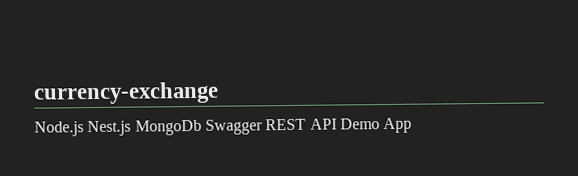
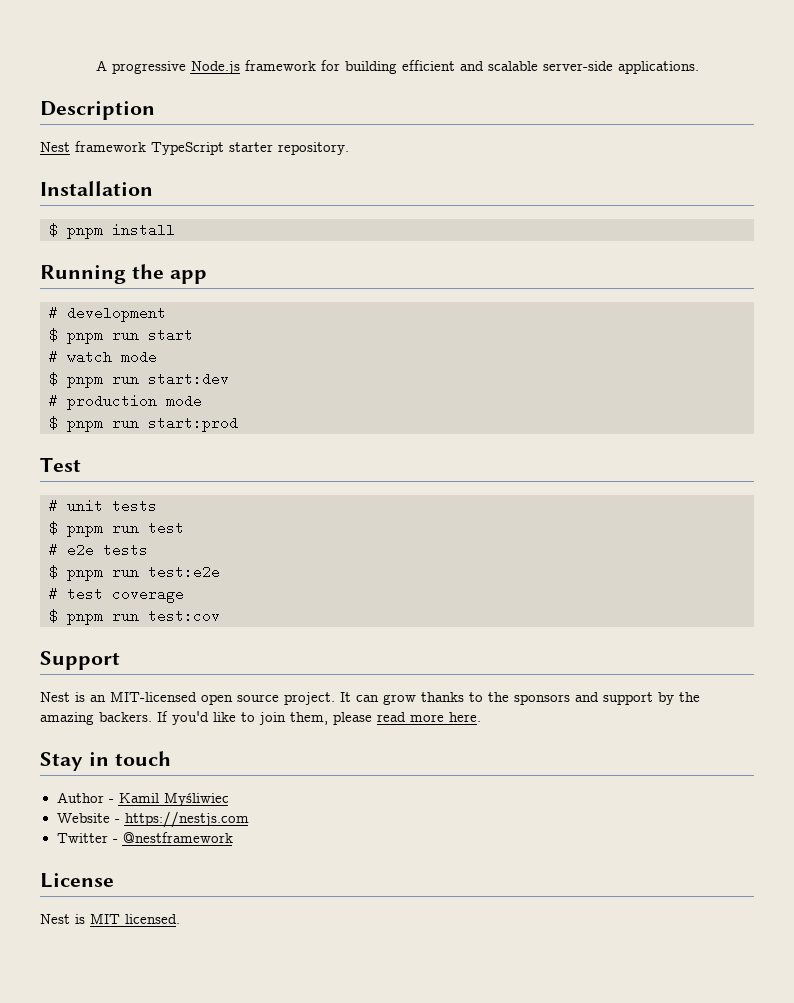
- currency-exchange
- Node.js Nest.js MongoDb Swagger REST API Demo App
+ A progressive Node.js framework for building efficient and scalable server-side applications.
+ Description
+ Nest framework TypeScript starter repository.
+ Installation
+ $ pnpm install
+ Running the app
+ # development
+ $ pnpm run start
+ # watch mode
+ $ pnpm run start:dev
+ # production mode
+ $ pnpm run start:prod
+ Test
+ # unit tests
+ $ pnpm run test
+ # e2e tests
+ $ pnpm run test:e2e
+ # test coverage
+ $ pnpm run test:cov
+ Support
+ Nest is an MIT-licensed open source project. It can grow thanks to the sponsors and support by the amazing backers. If you'd like to join them, please read more here.
+ Stay in touch
+ Author - Kamil Myśliwiec
+ Website - https://nestjs.com
+ Twitter - @nestframework
+ License
+ Nest is MIT licensed.

